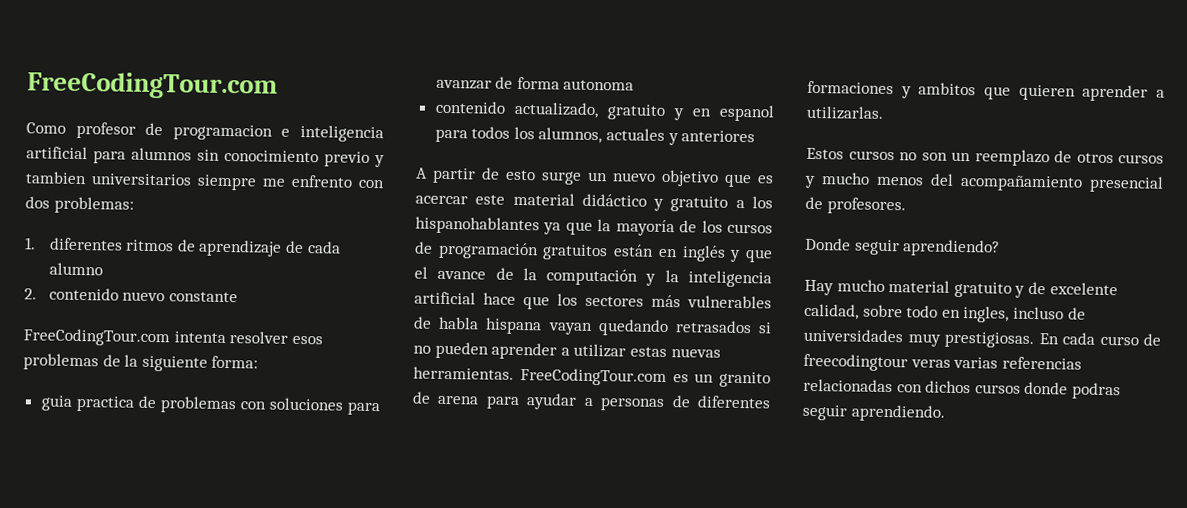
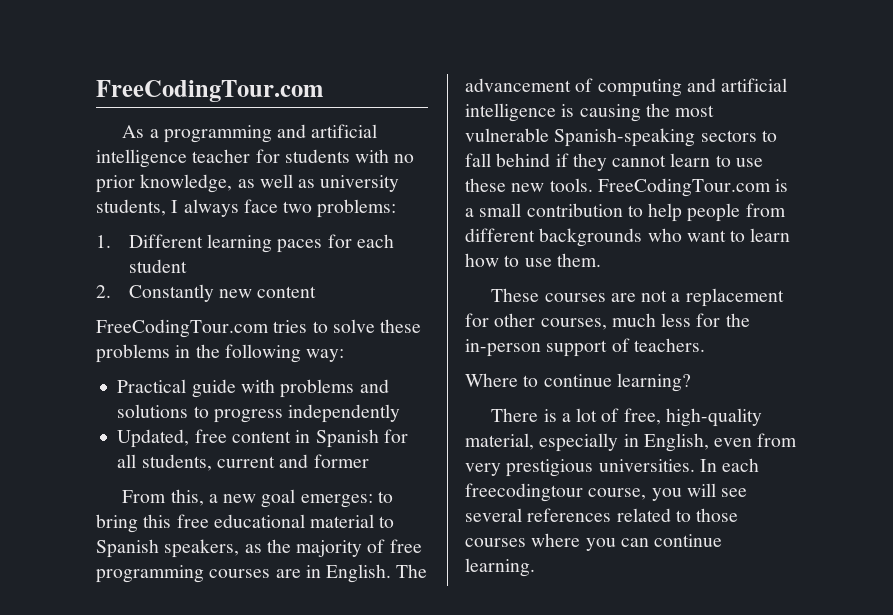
- Como profesor de programacion e inteligencia artificial para alumnos sin conocimiento previo y tambien universitarios siempre me enfrento con dos problemas:
- 1. diferentes ritmos de aprendizaje de cada alumno
- 2. contenido nuevo constante
- FreeCodingTour.com intenta resolver esos problemas de la siguiente forma:
- guia practica de problemas con soluciones para avanzar de forma autonoma
- contenido actualizado, gratuito y en espanol para todos los alumnos, actuales y anteriores
- A partir de esto surge un nuevo objetivo que es acercar este material didáctico y gratuito a los hispanohablantes ya que la mayoría de los cursos de programación gratuitos están en inglés y que el avance de la computación y la inteligencia artificial hace que los sectores más vulnerables de habla hispana vayan quedando retrasados si no pueden aprender a utilizar estas nuevas herramientas. FreeCodingTour.com es un granito de arena para ayudar a personas de diferentes formaciones y ambitos que quieren aprender a utilizarlas.
- Estos cursos no son un reemplazo de otros cursos y mucho menos del acompañamiento presencial de profesores.
- Donde seguir aprendiendo?
- Hay mucho material gratuito y de excelente calidad, sobre todo en ingles, incluso de universidades muy prestigiosas. En cada curso de freecodingtour veras varias referencias relacionadas con dichos cursos donde podras seguir aprendiendo.
+ As a programming and artificial intelligence teacher for students with no prior knowledge, as well as university students, I always face two problems:
+ 1. Different learning paces for each student
+ 2. Constantly new content
+ FreeCodingTour.com tries to solve these problems in the following way:
+ Practical guide with problems and solutions to progress independently
+ Updated, free content in Spanish for all students, current and former
+ From this, a new goal emerges: to bring this free educational material to Spanish speakers, as the majority of free programming courses are in English. The advancement of computing and artificial intelligence is causing the most vulnerable Spanish-speaking sectors to fall behind if they cannot learn to use these new tools. FreeCodingTour.com is a small contribution to help people from different backgrounds who want to learn how to use them.
+ These courses are not a replacement for other courses, much less for the in-person support of teachers.
+ Where to continue learning?
+ There is a lot of free, high-quality material, especially in English, even from very prestigious universities. In each freecodingtour course, you will see several references related to those courses where you can continue learning.

